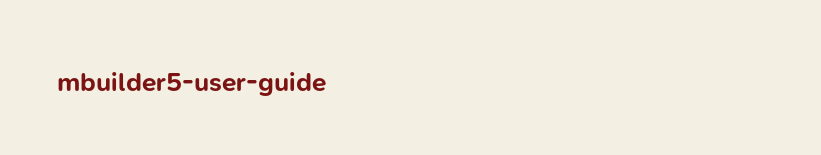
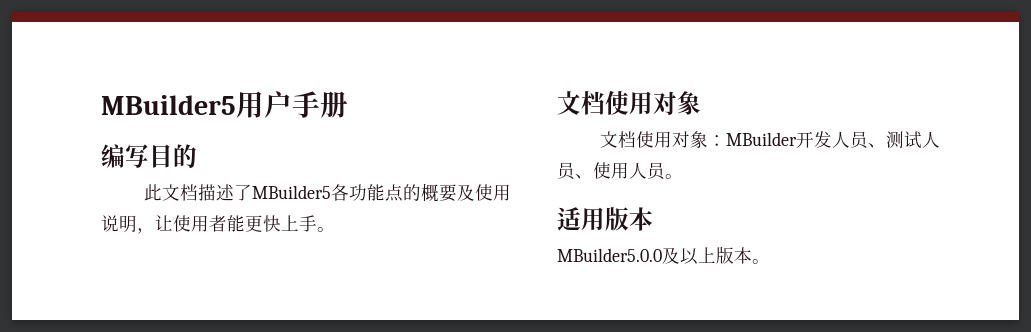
- mbuilder5-user-guide
+ MBuilder5用户手册
+ 编写目的
+ 此文档描述了MBuilder5各功能点的概要及使用说明，让使用者能更快上手。
+ 文档使用对象
+ 文档使用对象：MBuilder开发人员、测试人员、使用人员。
+ 适用版本
+ MBuilder5.0.0及以上版本。

